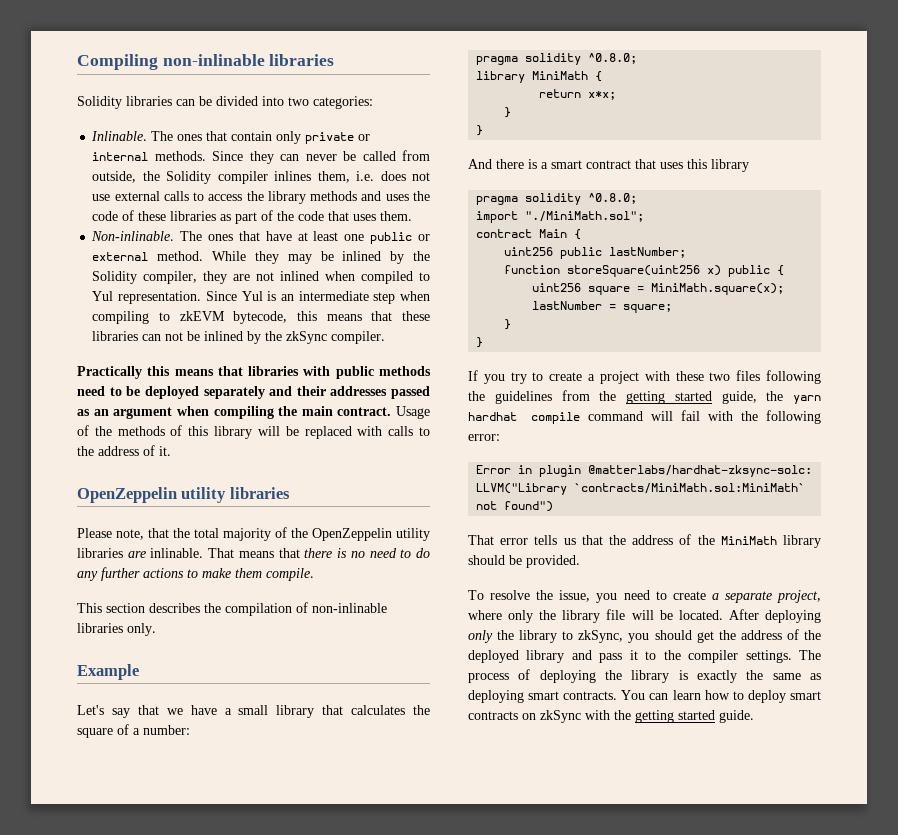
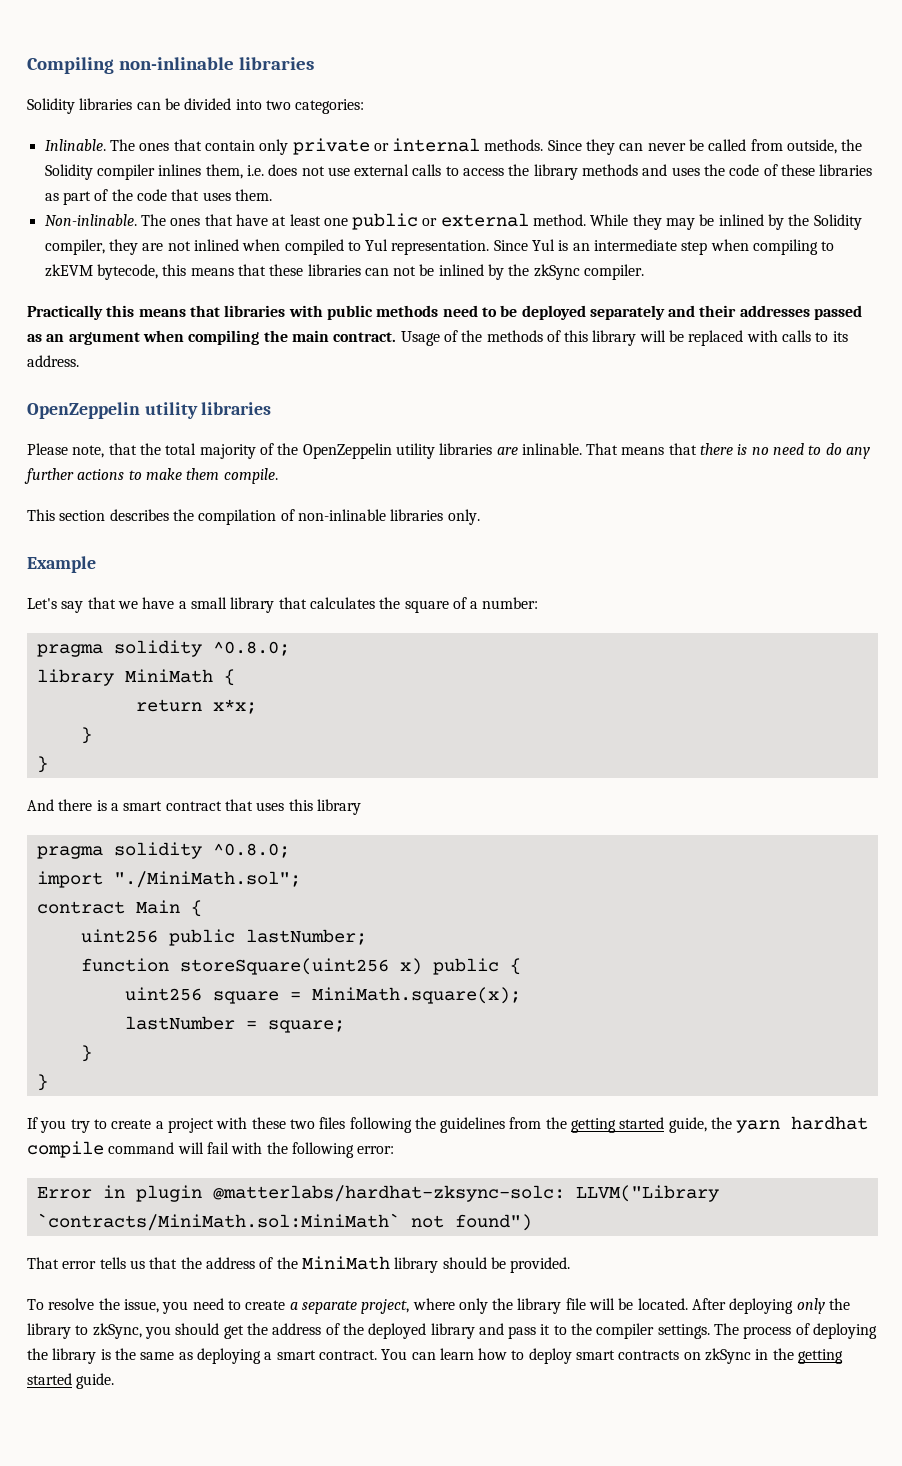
- Usage of the methods of this library will be replaced with calls to the address of it.
+ Usage of the methods of this library will be replaced with calls to its address.
- The process of deploying the library is exactly the same as deploying smart contracts.
+ The process of deploying the library is the same as deploying a smart contract.
- You can learn how to deploy smart contracts on zkSync with the getting started guide.
+ You can learn how to deploy smart contracts on zkSync in the getting started guide.

